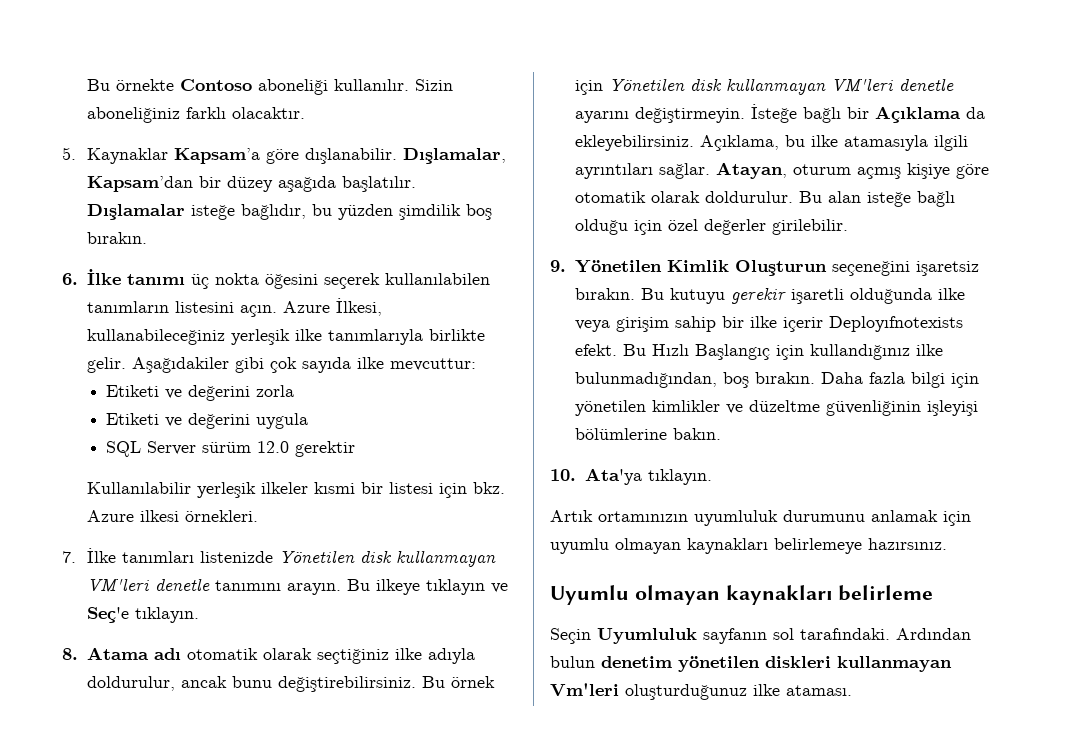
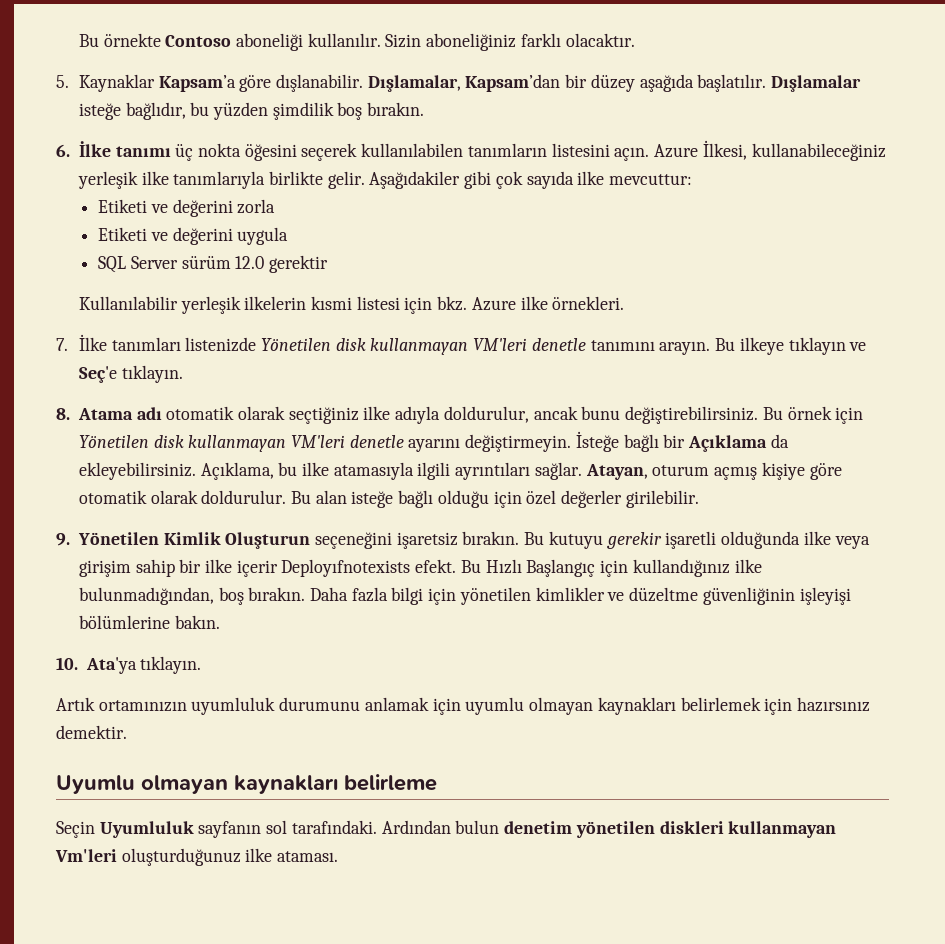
- Kullanılabilir yerleşik ilkeler kısmi bir listesi için bkz.
+ Kullanılabilir yerleşik ilkelerin kısmi listesi için bkz.
- Azure ilkesi örnekleri.
+ Azure ilke örnekleri.
- Artık ortamınızın uyumluluk durumunu anlamak için uyumlu olmayan kaynakları belirlemeye hazırsınız.
+ Artık ortamınızın uyumluluk durumunu anlamak için uyumlu olmayan kaynakları belirlemek için hazırsınız demektir.

